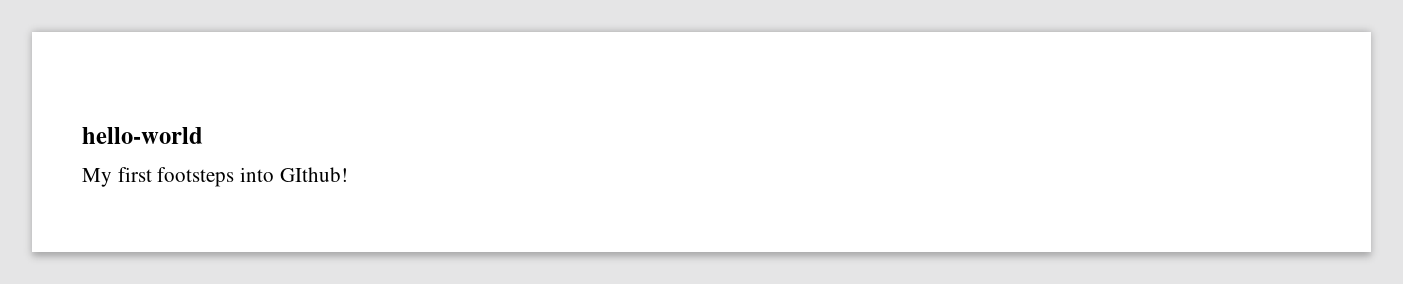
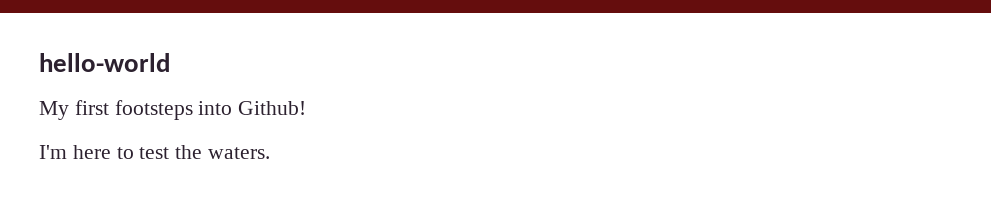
- My first footsteps into GIthub!
+ My first footsteps into Github!
+ I'm here to test the waters.

